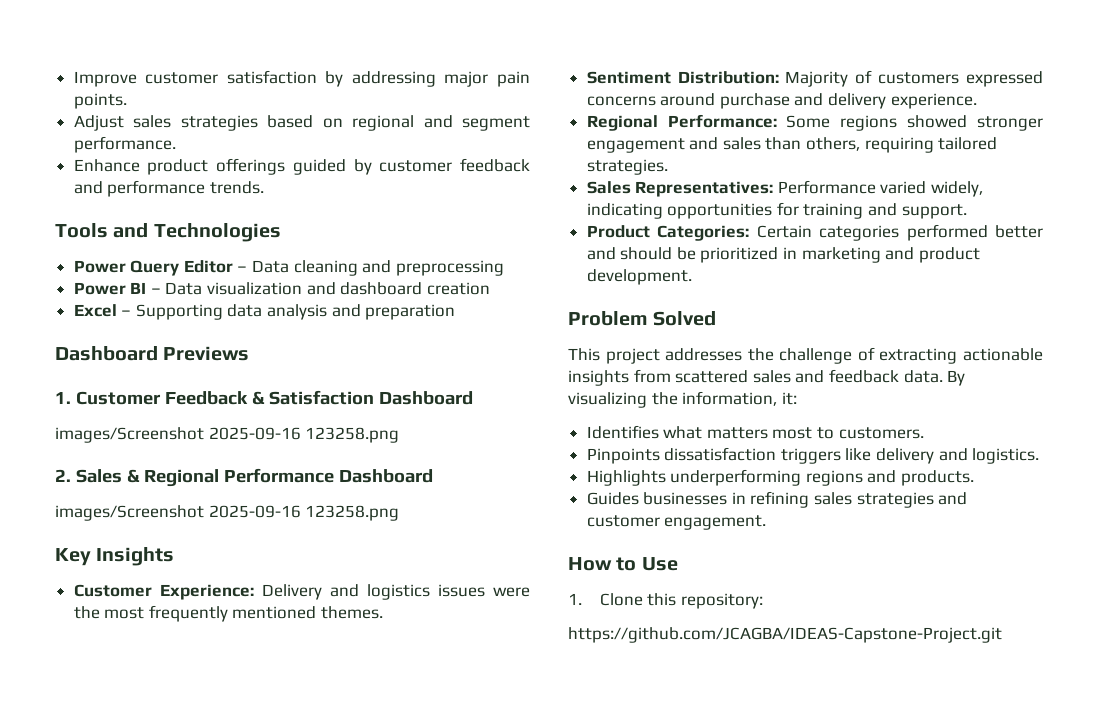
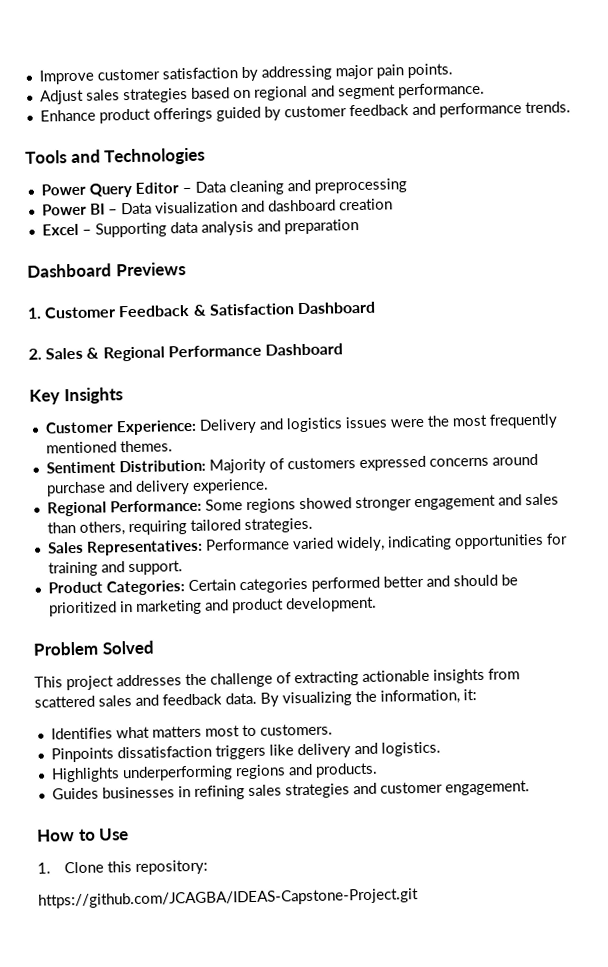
  1. Customer Feedback & Satisfaction Dashboard
- images/Screenshot 2025-09-16 123258.png
  2. Sales & Regional Performance Dashboard
- images/Screenshot 2025-09-16 123258.png

